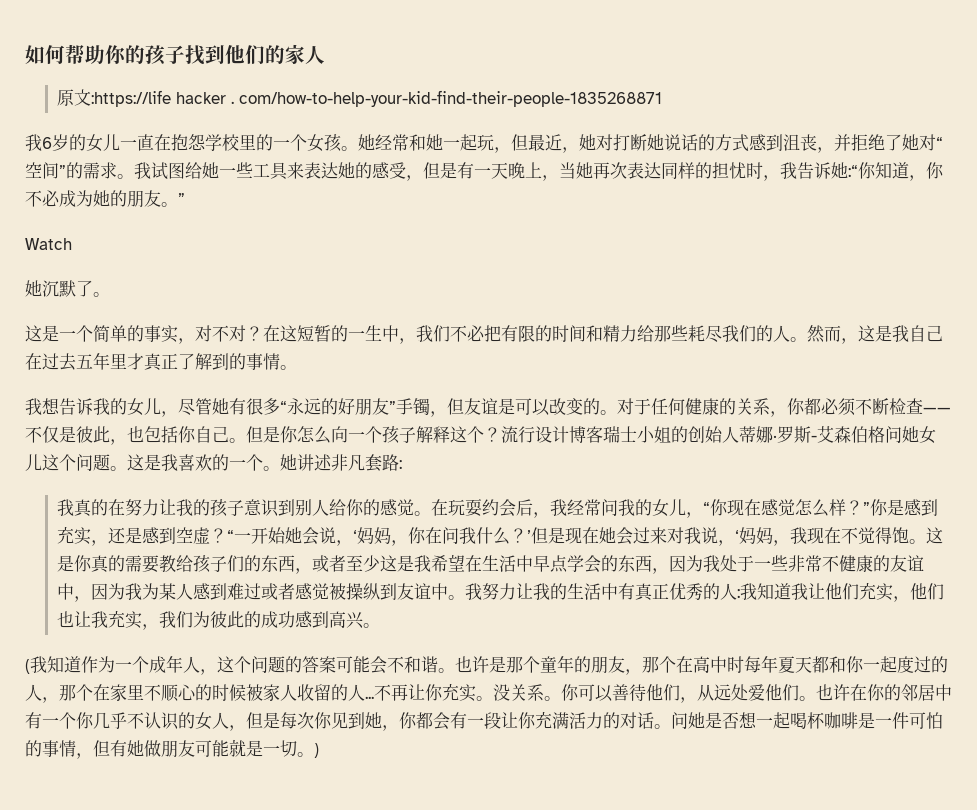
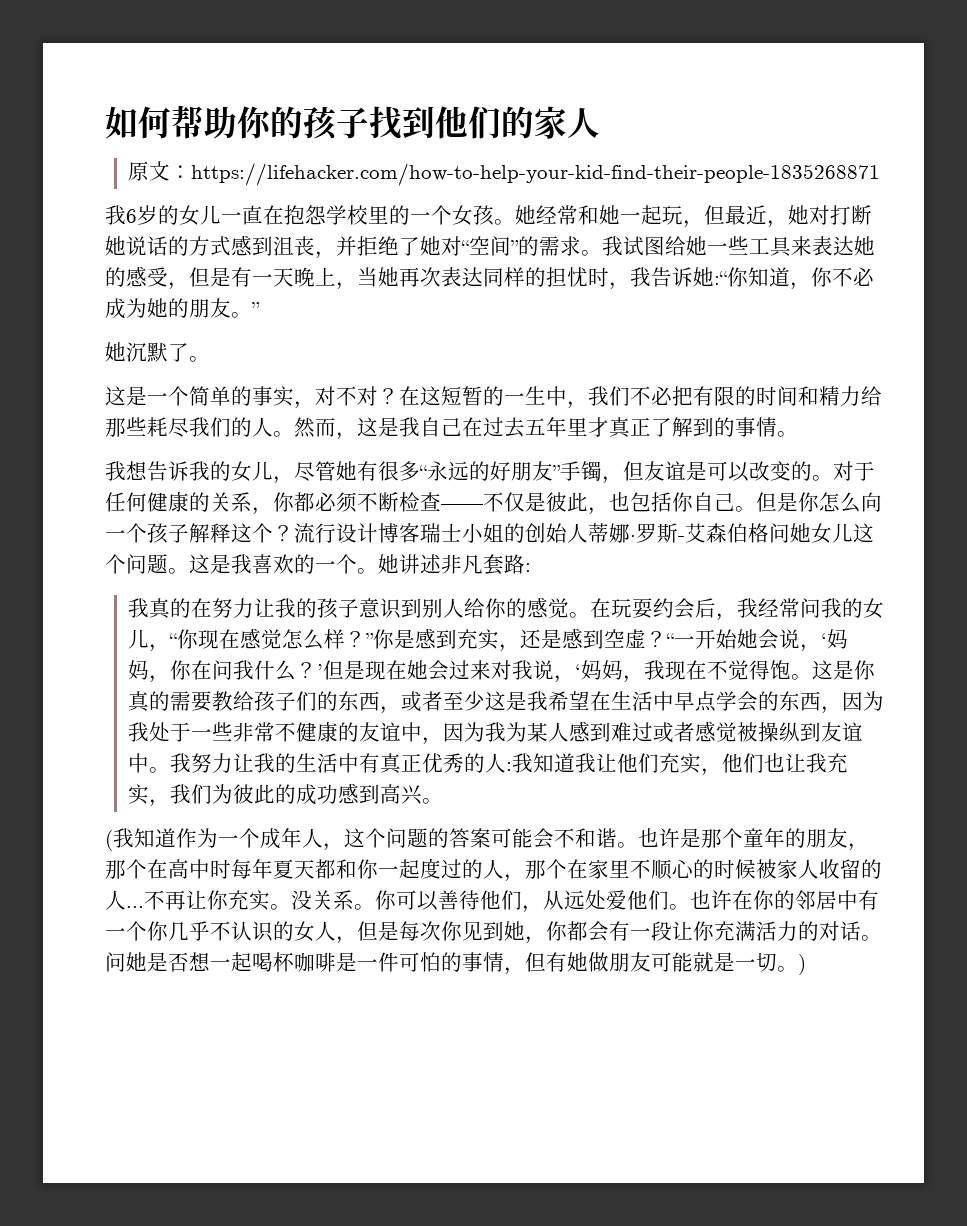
- 原文:https://life hacker . com/how-to-help-your-kid-find-their-people-1835268871
+ 原文：https://lifehacker.com/how-to-help-your-kid-find-their-people-1835268871
- Watch

